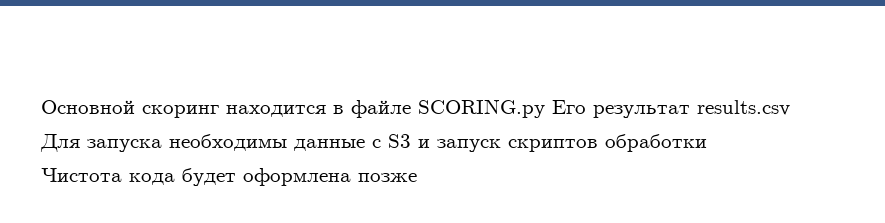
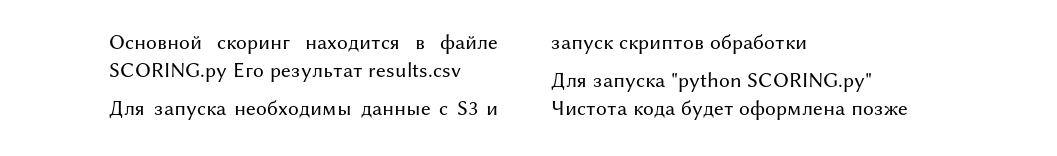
- Чистота кода будет оформлена позже
+ Для запуска "python SCORING.py" Чистота кода будет оформлена позже

